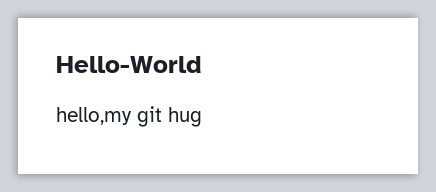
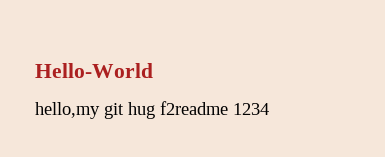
- hello,my git hug
+ hello,my git hug f2readme 1234

